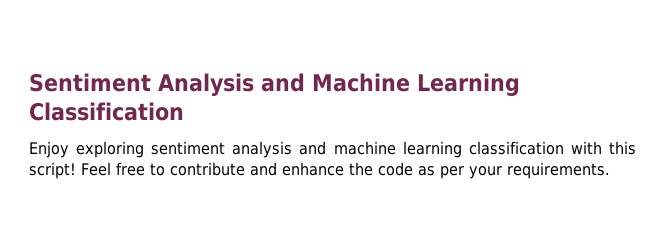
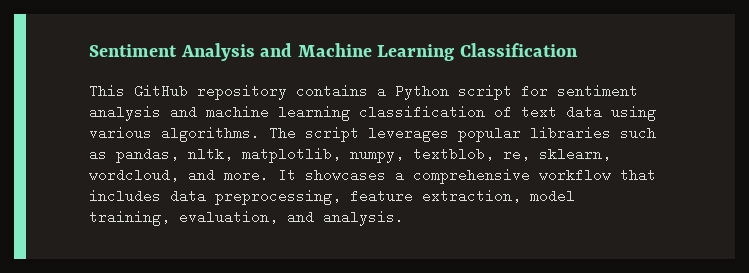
- Enjoy exploring sentiment analysis and machine learning classification with this script! Feel free to contribute and enhance the code as per your requirements.
+ This GitHub repository contains a Python script for sentiment analysis and machine learning classification of text data using various algorithms. The script leverages popular libraries such as pandas, nltk, matplotlib, numpy, textblob, re, sklearn, wordcloud, and more. It showcases a comprehensive workflow that includes data preprocessing, feature extraction, model training, evaluation, and analysis.

